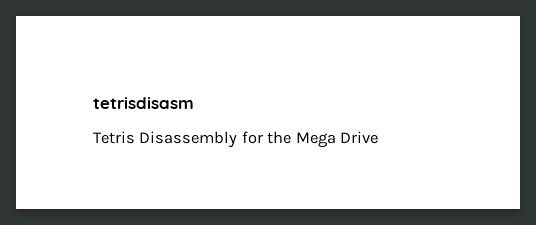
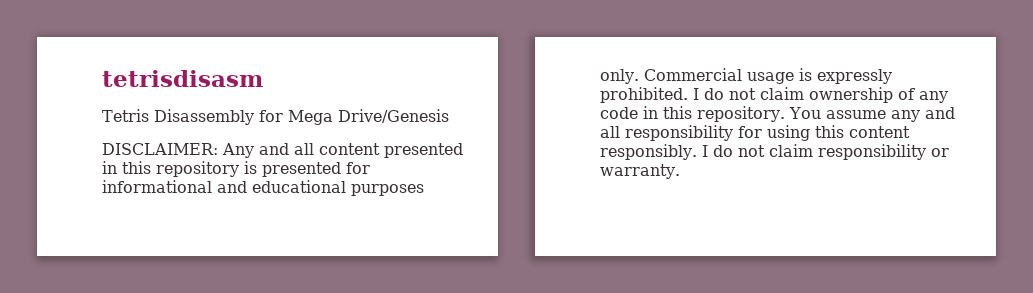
- Tetris Disassembly for the Mega Drive
+ Tetris Disassembly for Mega Drive/Genesis
+ DISCLAIMER: Any and all content presented in this repository is presented for informational and educational purposes only. Commercial usage is expressly prohibited. I do not claim ownership of any code in this repository. You assume any and all responsibility for using this content responsibly. I do not claim responsibility or warranty.

